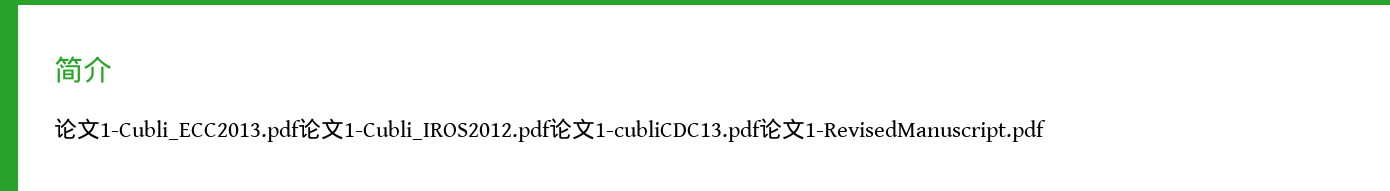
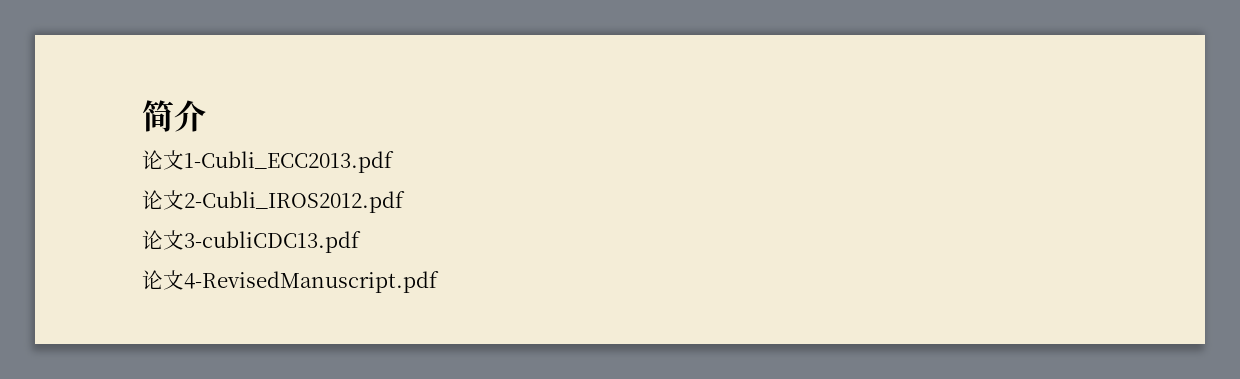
- 论文1-Cubli_ECC2013.pdf论文1-Cubli_IROS2012.pdf论文1-cubliCDC13.pdf论文1-RevisedManuscript.pdf
+ 论文1-Cubli_ECC2013.pdf
+ 论文2-Cubli_IROS2012.pdf
+ 论文3-cubliCDC13.pdf
+ 论文4-RevisedManuscript.pdf

